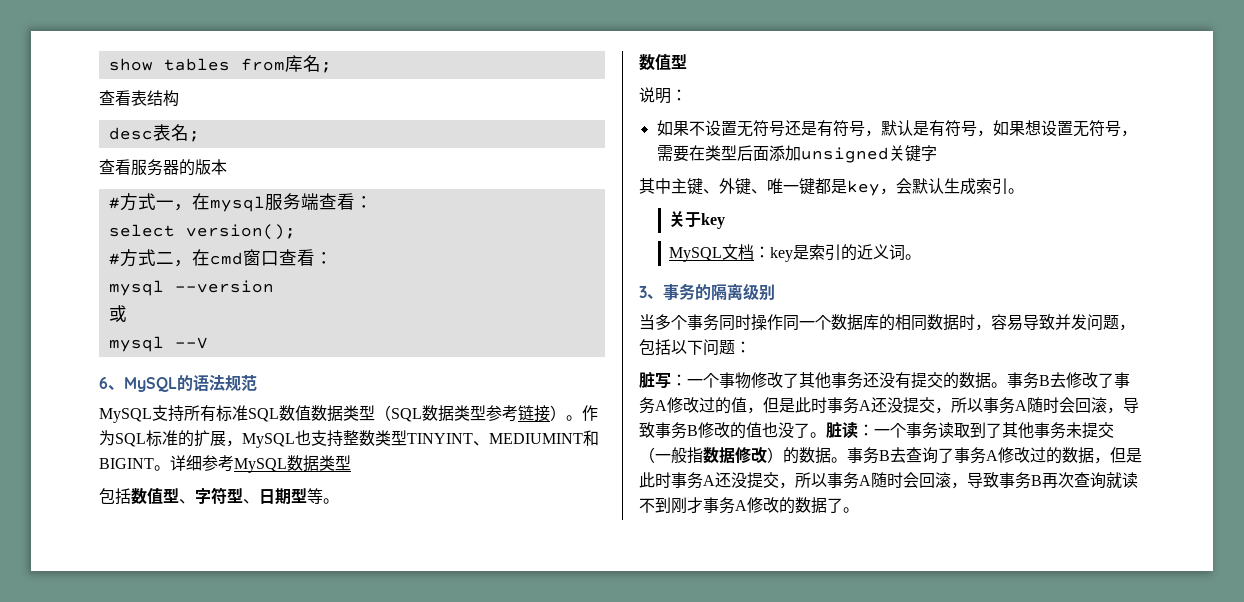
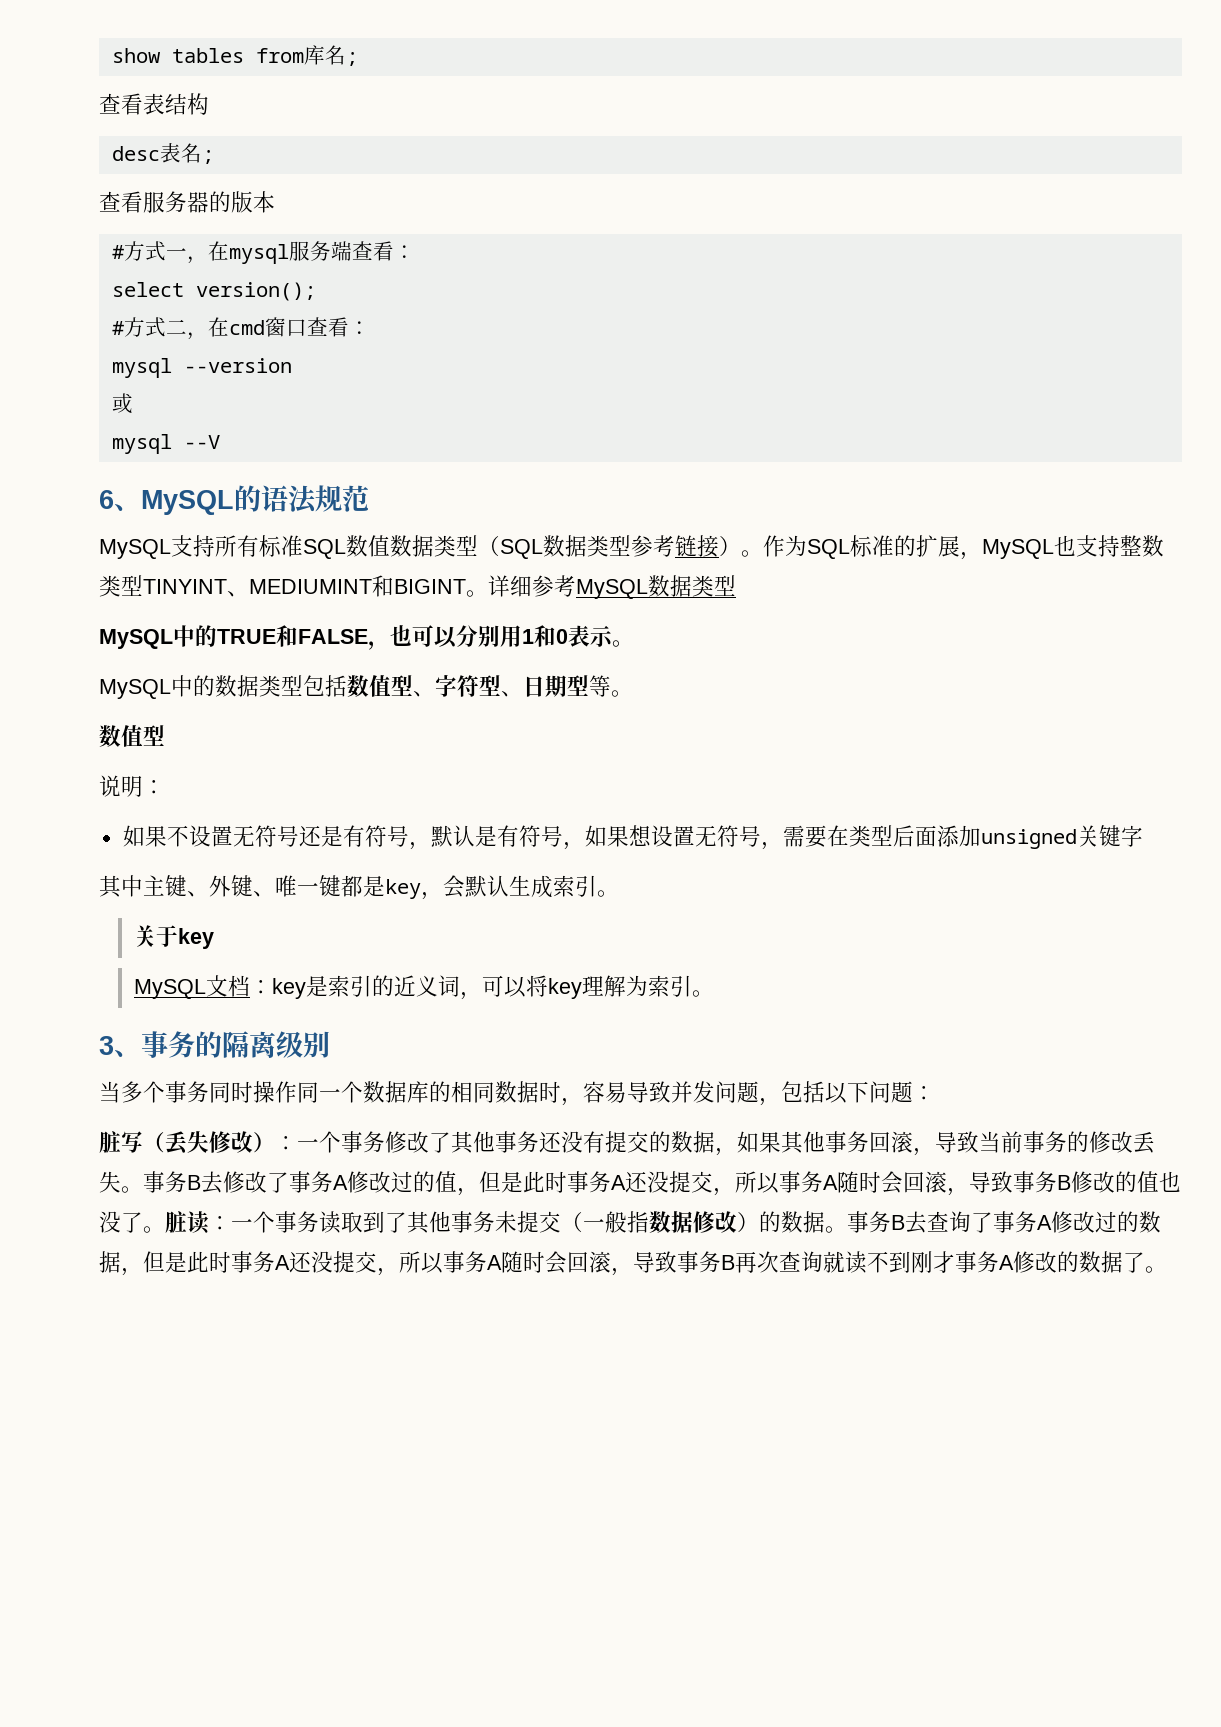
- 包括数值型、字符型、日期型等。
+ MySQL中的TRUE和FALSE，也可以分别用1和0表示。
+ MySQL中的数据类型包括数值型、字符型、日期型等。
- MySQL文档：key是索引的近义词。
+ MySQL文档：key是索引的近义词，可以将key理解为索引。
- 脏写：一个事物修改了其他事务还没有提交的数据。
+ 脏写（丢失修改）：一个事务修改了其他事务还没有提交的数据，如果其他事务回滚，导致当前事务的修改丢失。

